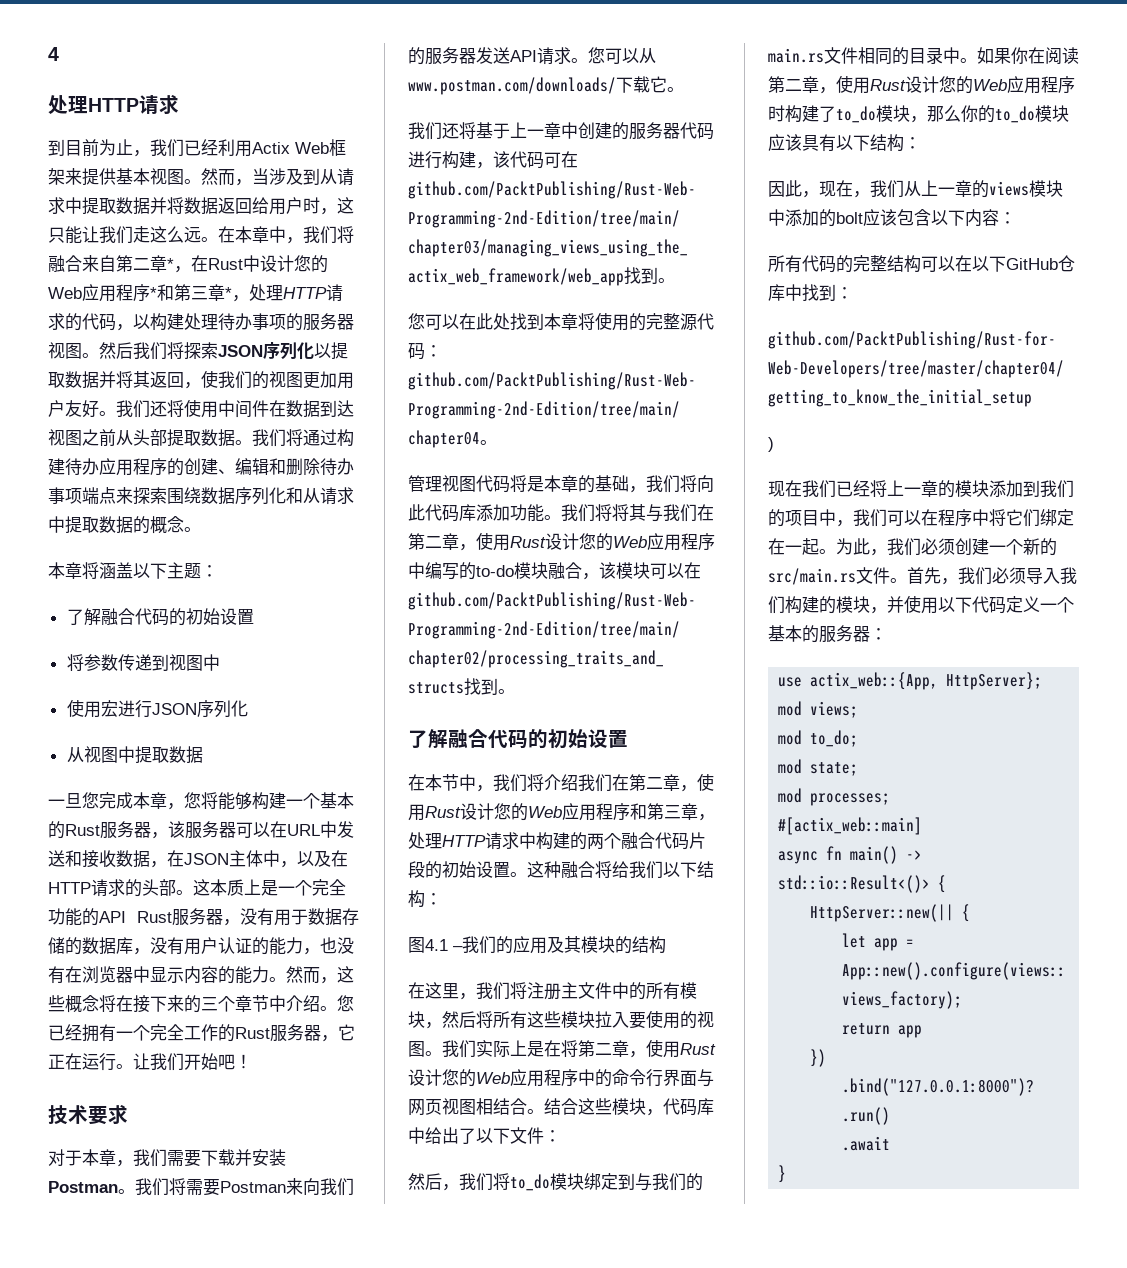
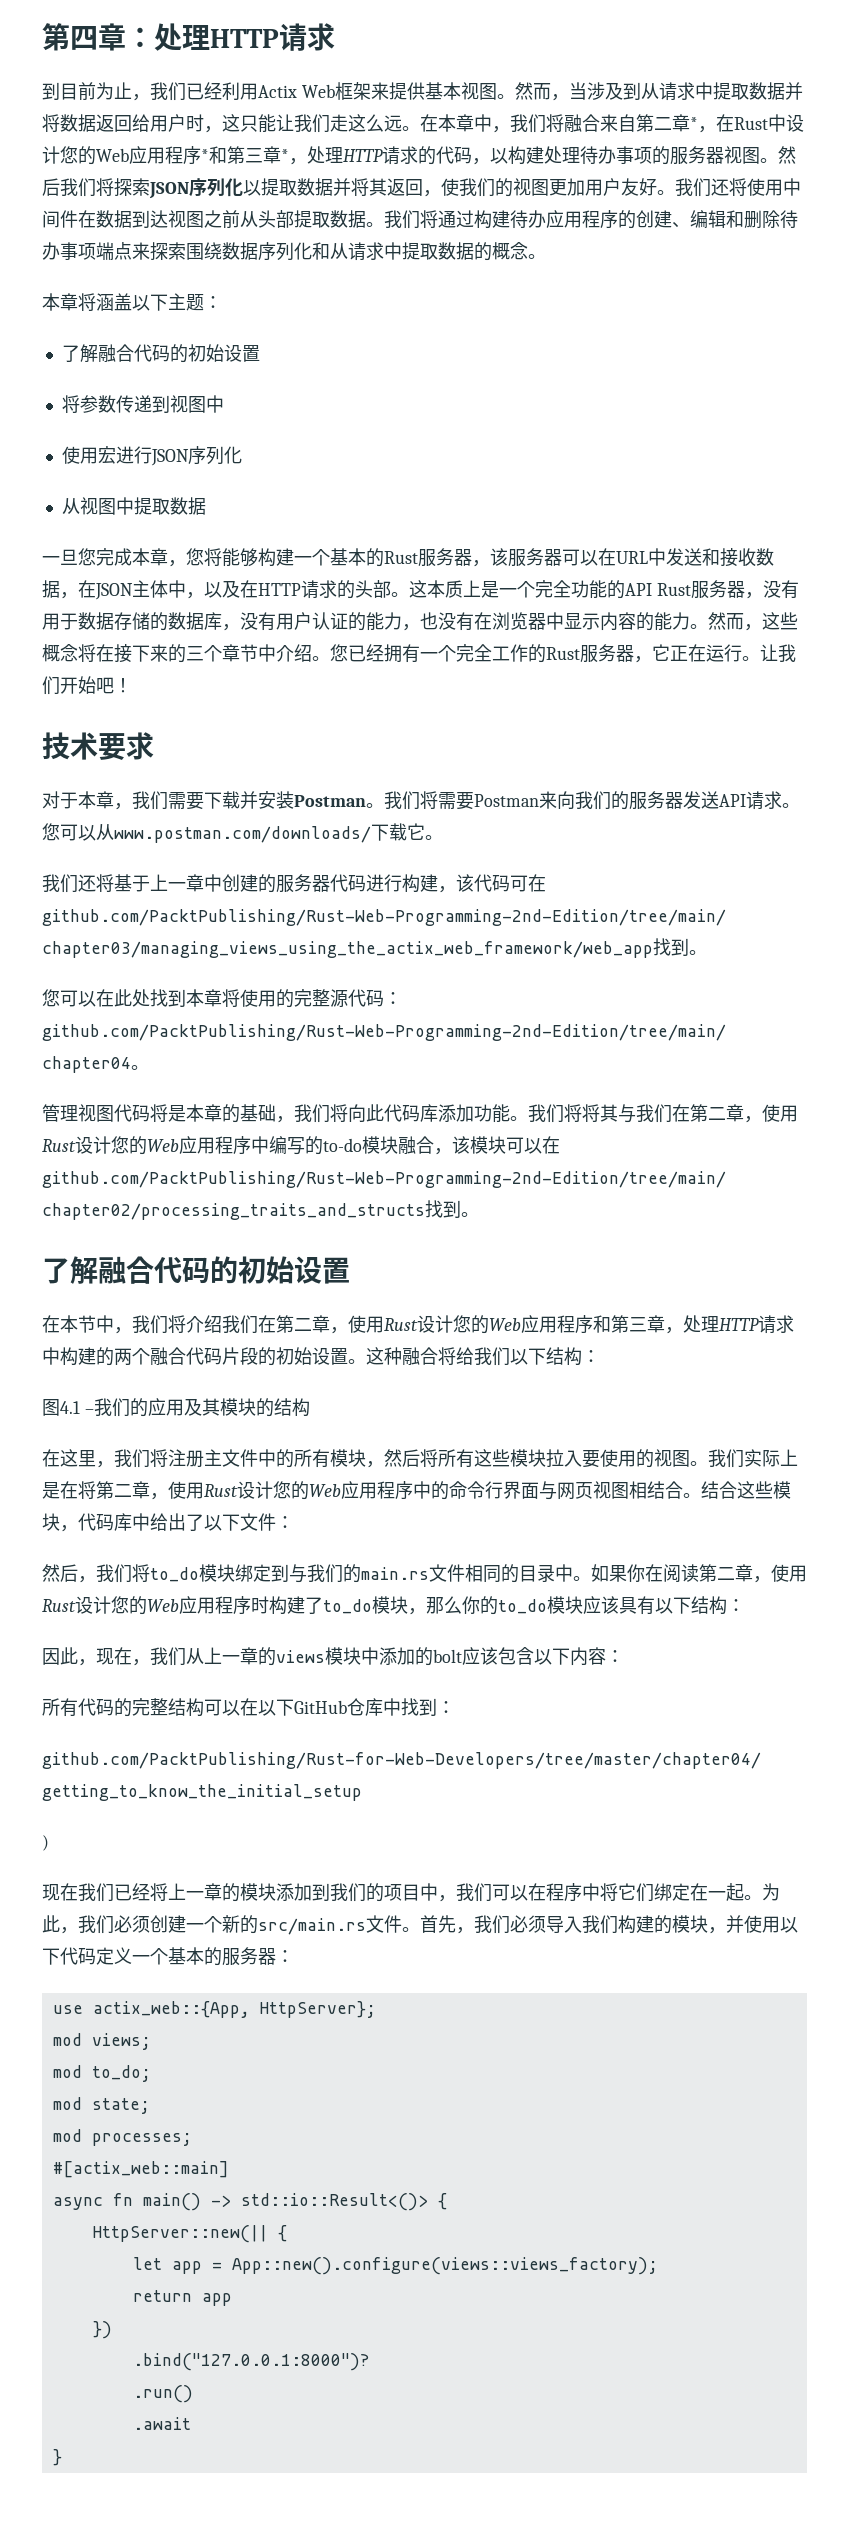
- 4
- 处理HTTP请求
+ 第四章：处理HTTP请求

